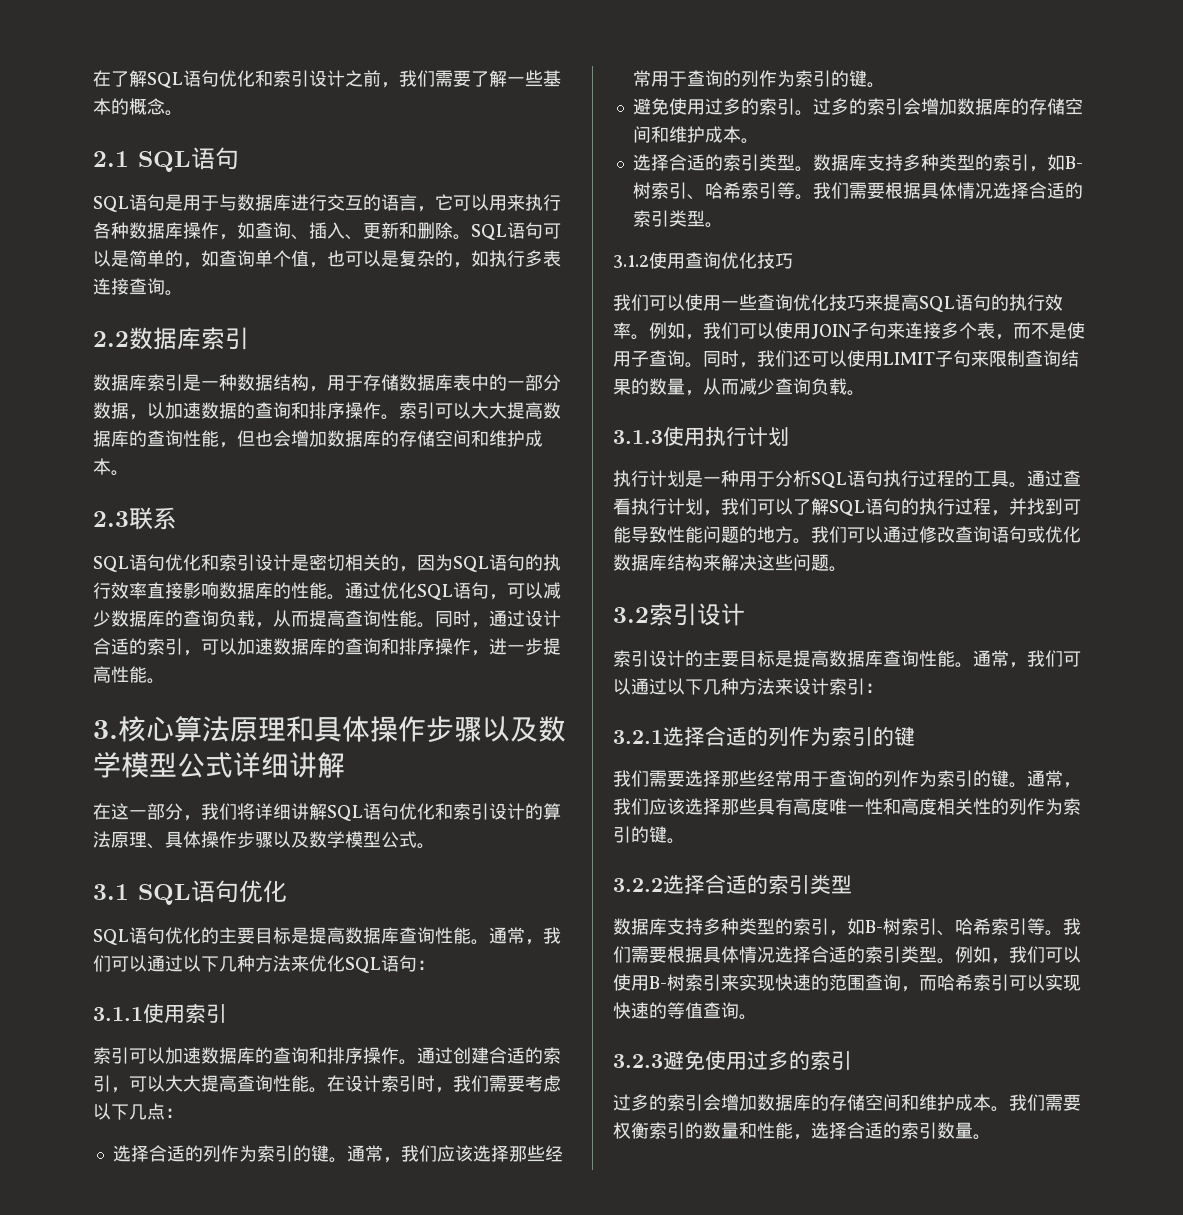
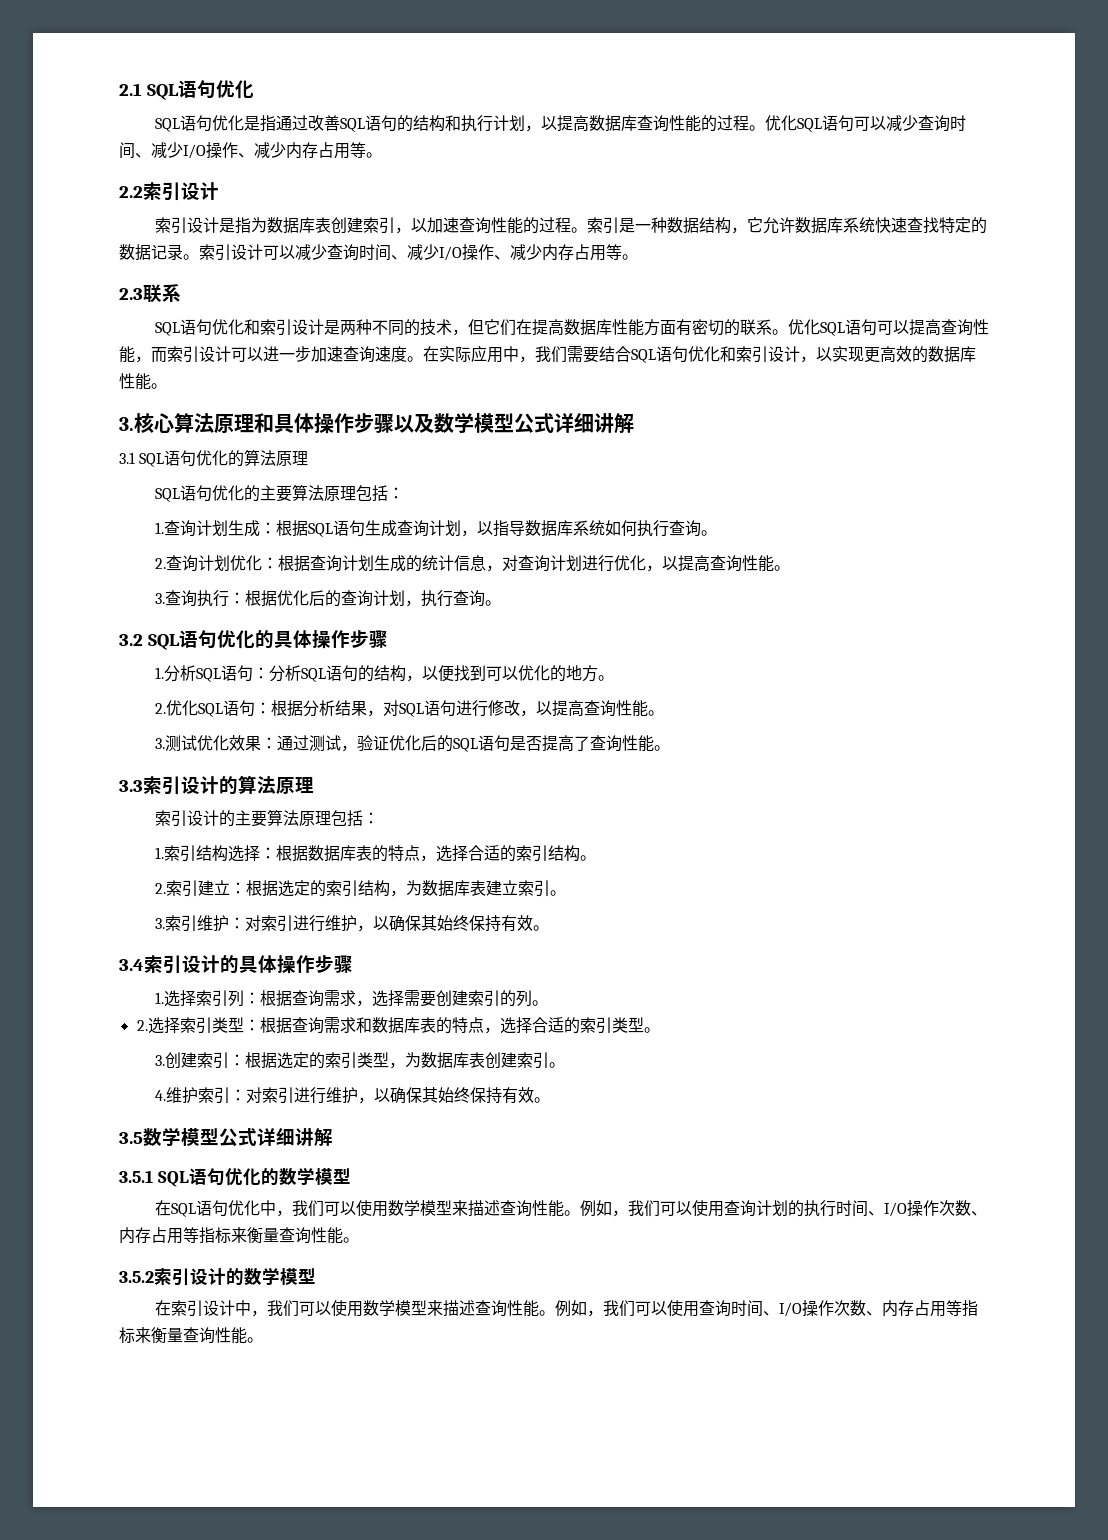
- 在了解SQL语句优化和索引设计之前，我们需要了解一些基本的概念。
- 2.1 SQL语句
- SQL语句是用于与数据库进行交互的语言，它可以用来执行各种数据库操作，如查询、插入、更新和删除。SQL语句可以是简单的，如查询单个值，也可以是复杂的，如执行多表连接查询。
- 2.2数据库索引
- 数据库索引是一种数据结构，用于存储数据库表中的一部分数据，以加速数据的查询和排序操作。索引可以大大提高数据库的查询性能，但也会增加数据库的存储空间和维护成本。
+ 2.1 SQL语句优化
+ SQL语句优化是指通过改善SQL语句的结构和执行计划，以提高数据库查询性能的过程。优化SQL语句可以减少查询时间、减少I/O操作、减少内存占用等。
+ 2.2索引设计
+ 索引设计是指为数据库表创建索引，以加速查询性能的过程。索引是一种数据结构，它允许数据库系统快速查找特定的数据记录。索引设计可以减少查询时间、减少I/O操作、减少内存占用等。
- SQL语句优化和索引设计是密切相关的，因为SQL语句的执行效率直接影响数据库的性能。通过优化SQL语句，可以减少数据库的查询负载，从而提高查询性能。同时，通过设计合适的索引，可以加速数据库的查询和排序操作，进一步提高性能。
+ SQL语句优化和索引设计是两种不同的技术，但它们在提高数据库性能方面有密切的联系。优化SQL语句可以提高查询性能，而索引设计可以进一步加速查询速度。在实际应用中，我们需要结合SQL语句优化和索引设计，以实现更高效的数据库性能。
- 在这一部分，我们将详细讲解SQL语句优化和索引设计的算法原理、具体操作步骤以及数学模型公式。
- 3.1 SQL语句优化
- SQL语句优化的主要目标是提高数据库查询性能。通常，我们可以通过以下几种方法来优化SQL语句：
- 3.1.1使用索引
- 索引可以加速数据库的查询和排序操作。通过创建合适的索引，可以大大提高查询性能。在设计索引时，我们需要考虑以下几点：
- 选择合适的列作为索引的键。通常，我们应该选择那些经常用于查询的列作为索引的键。
- 避免使用过多的索引。过多的索引会增加数据库的存储空间和维护成本。
- 选择合适的索引类型。数据库支持多种类型的索引，如B-树索引、哈希索引等。我们需要根据具体情况选择合适的索引类型。
+ 3.1 SQL语句优化的算法原理
+ SQL语句优化的主要算法原理包括：
+ 1.查询计划生成：根据SQL语句生成查询计划，以指导数据库系统如何执行查询。
+ 2.查询计划优化：根据查询计划生成的统计信息，对查询计划进行优化，以提高查询性能。
+ 3.查询执行：根据优化后的查询计划，执行查询。
+ 3.2 SQL语句优化的具体操作步骤
+ 1.分析SQL语句：分析SQL语句的结构，以便找到可以优化的地方。
+ 2.优化SQL语句：根据分析结果，对SQL语句进行修改，以提高查询性能。
+ 3.测试优化效果：通过测试，验证优化后的SQL语句是否提高了查询性能。
+ 3.3索引设计的算法原理
+ 索引设计的主要算法原理包括：
+ 1.索引结构选择：根据数据库表的特点，选择合适的索引结构。
+ 2.索引建立：根据选定的索引结构，为数据库表建立索引。
+ 3.索引维护：对索引进行维护，以确保其始终保持有效。
+ 3.4索引设计的具体操作步骤
+ 1.选择索引列：根据查询需求，选择需要创建索引的列。
+ 2.选择索引类型：根据查询需求和数据库表的特点，选择合适的索引类型。
- 3.1.2使用查询优化技巧
- 我们可以使用一些查询优化技巧来提高SQL语句的执行效率。例如，我们可以使用JOIN子句来连接多个表，而不是使用子查询。同时，我们还可以使用LIMIT子句来限制查询结果的数量，从而减少查询负载。
- 3.1.3使用执行计划
- 执行计划是一种用于分析SQL语句执行过程的工具。通过查看执行计划，我们可以了解SQL语句的执行过程，并找到可能导致性能问题的地方。我们可以通过修改查询语句或优化数据库结构来解决这些问题。
- 3.2索引设计
- 索引设计的主要目标是提高数据库查询性能。通常，我们可以通过以下几种方法来设计索引：
- 3.2.1选择合适的列作为索引的键
- 我们需要选择那些经常用于查询的列作为索引的键。通常，我们应该选择那些具有高度唯一性和高度相关性的列作为索引的键。
- 3.2.2选择合适的索引类型
- 数据库支持多种类型的索引，如B-树索引、哈希索引等。我们需要根据具体情况选择合适的索引类型。例如，我们可以使用B-树索引来实现快速的范围查询，而哈希索引可以实现快速的等值查询。
- 3.2.3避免使用过多的索引
- 过多的索引会增加数据库的存储空间和维护成本。我们需要权衡索引的数量和性能，选择合适的索引数量。
+ 3.创建索引：根据选定的索引类型，为数据库表创建索引。
+ 4.维护索引：对索引进行维护，以确保其始终保持有效。
+ 3.5数学模型公式详细讲解
+ 3.5.1 SQL语句优化的数学模型
+ 在SQL语句优化中，我们可以使用数学模型来描述查询性能。例如，我们可以使用查询计划的执行时间、I/O操作次数、内存占用等指标来衡量查询性能。
+ 3.5.2索引设计的数学模型
+ 在索引设计中，我们可以使用数学模型来描述查询性能。例如，我们可以使用查询时间、I/O操作次数、内存占用等指标来衡量查询性能。

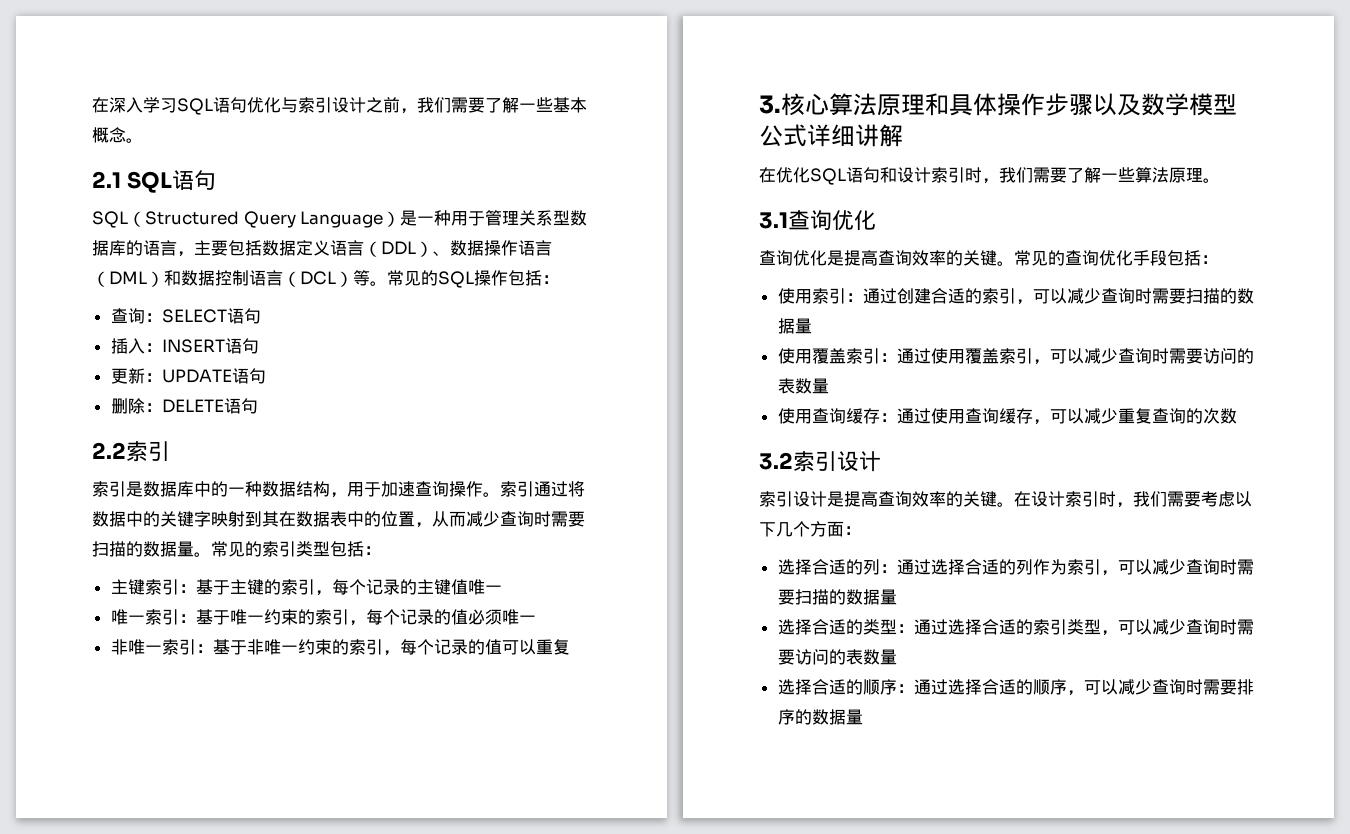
- 2.1 SQL语句优化
- SQL语句优化是指通过改善SQL语句的结构和执行计划，以提高数据库查询性能的过程。优化SQL语句可以减少查询时间、减少I/O操作、减少内存占用等。
+ 在深入学习SQL语句优化与索引设计之前，我们需要了解一些基本概念。
+ 2.1 SQL语句
+ SQL（Structured Query Language）是一种用于管理关系型数据库的语言，主要包括数据定义语言（DDL）、数据操作语言（DML）和数据控制语言（DCL）等。常见的SQL操作包括：
+ 查询：SELECT语句
+ 插入：INSERT语句
+ 更新：UPDATE语句
+ 删除：DELETE语句
- 2.2索引设计
- 索引设计是指为数据库表创建索引，以加速查询性能的过程。索引是一种数据结构，它允许数据库系统快速查找特定的数据记录。索引设计可以减少查询时间、减少I/O操作、减少内存占用等。
- 2.3联系
- SQL语句优化和索引设计是两种不同的技术，但它们在提高数据库性能方面有密切的联系。优化SQL语句可以提高查询性能，而索引设计可以进一步加速查询速度。在实际应用中，我们需要结合SQL语句优化和索引设计，以实现更高效的数据库性能。
+ 2.2索引
+ 索引是数据库中的一种数据结构，用于加速查询操作。索引通过将数据中的关键字映射到其在数据表中的位置，从而减少查询时需要扫描的数据量。常见的索引类型包括：
+ 主键索引：基于主键的索引，每个记录的主键值唯一
+ 唯一索引：基于唯一约束的索引，每个记录的值必须唯一
+ 非唯一索引：基于非唯一约束的索引，每个记录的值可以重复
- 3.1 SQL语句优化的算法原理
- SQL语句优化的主要算法原理包括：
- 1.查询计划生成：根据SQL语句生成查询计划，以指导数据库系统如何执行查询。
- 2.查询计划优化：根据查询计划生成的统计信息，对查询计划进行优化，以提高查询性能。
- 3.查询执行：根据优化后的查询计划，执行查询。
- 3.2 SQL语句优化的具体操作步骤
- 1.分析SQL语句：分析SQL语句的结构，以便找到可以优化的地方。
- 2.优化SQL语句：根据分析结果，对SQL语句进行修改，以提高查询性能。
- 3.测试优化效果：通过测试，验证优化后的SQL语句是否提高了查询性能。
- 3.3索引设计的算法原理
- 索引设计的主要算法原理包括：
- 1.索引结构选择：根据数据库表的特点，选择合适的索引结构。
- 2.索引建立：根据选定的索引结构，为数据库表建立索引。
- 3.索引维护：对索引进行维护，以确保其始终保持有效。
- 3.4索引设计的具体操作步骤
- 1.选择索引列：根据查询需求，选择需要创建索引的列。
- 2.选择索引类型：根据查询需求和数据库表的特点，选择合适的索引类型。
- 3.创建索引：根据选定的索引类型，为数据库表创建索引。
- 4.维护索引：对索引进行维护，以确保其始终保持有效。
- 3.5数学模型公式详细讲解
- 3.5.1 SQL语句优化的数学模型
- 在SQL语句优化中，我们可以使用数学模型来描述查询性能。例如，我们可以使用查询计划的执行时间、I/O操作次数、内存占用等指标来衡量查询性能。
- 3.5.2索引设计的数学模型
- 在索引设计中，我们可以使用数学模型来描述查询性能。例如，我们可以使用查询时间、I/O操作次数、内存占用等指标来衡量查询性能。
+ 在优化SQL语句和设计索引时，我们需要了解一些算法原理。
+ 3.1查询优化
+ 查询优化是提高查询效率的关键。常见的查询优化手段包括：
+ 使用索引：通过创建合适的索引，可以减少查询时需要扫描的数据量
+ 使用覆盖索引：通过使用覆盖索引，可以减少查询时需要访问的表数量
+ 使用查询缓存：通过使用查询缓存，可以减少重复查询的次数
+ 3.2索引设计
+ 索引设计是提高查询效率的关键。在设计索引时，我们需要考虑以下几个方面：
+ 选择合适的列：通过选择合适的列作为索引，可以减少查询时需要扫描的数据量
+ 选择合适的类型：通过选择合适的索引类型，可以减少查询时需要访问的表数量
+ 选择合适的顺序：通过选择合适的顺序，可以减少查询时需要排序的数据量

